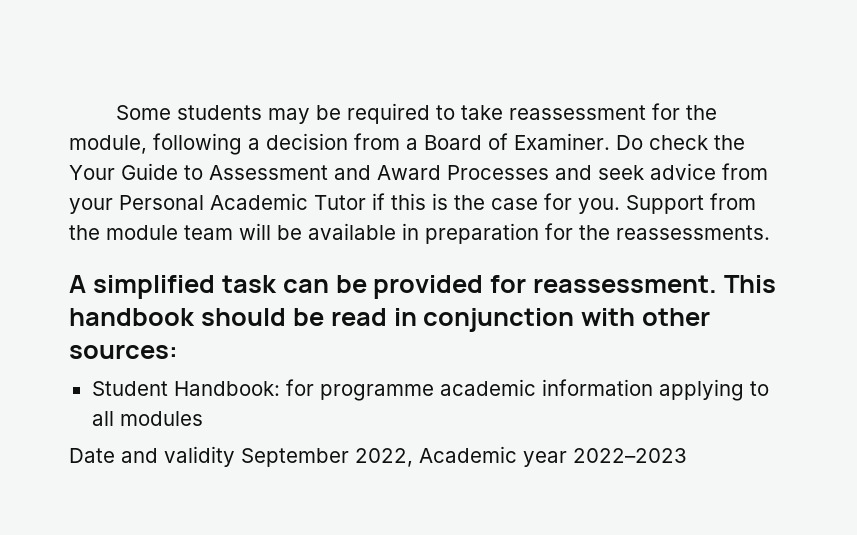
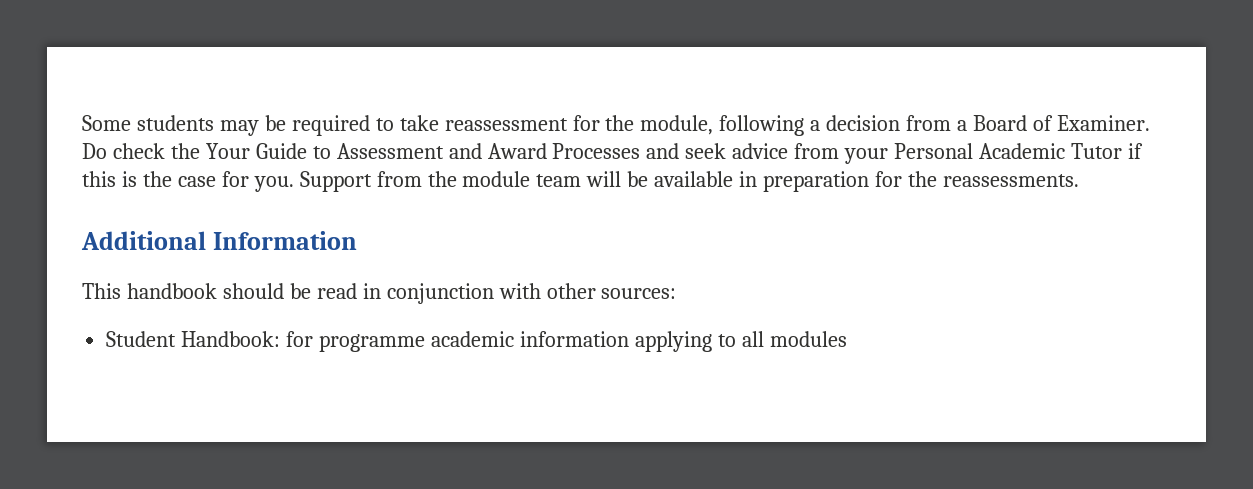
- A simplified task can be provided for reassessment. This handbook should be read in conjunction with other sources:
+ Additional Information
+ This handbook should be read in conjunction with other sources:
- Date and validity September 2022, Academic year 2022–2023

